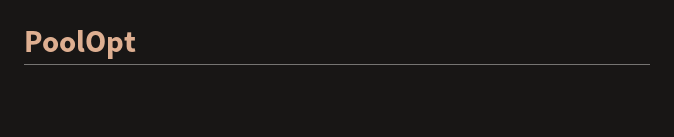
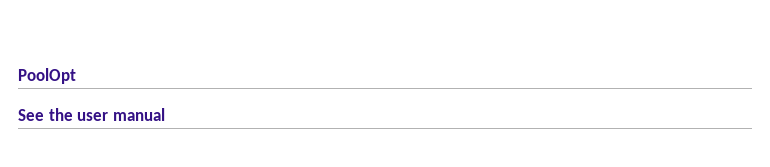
+ See the user manual

